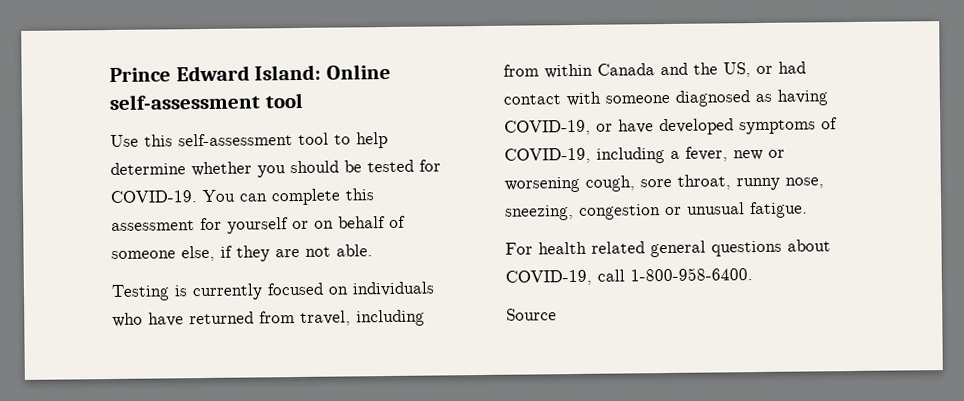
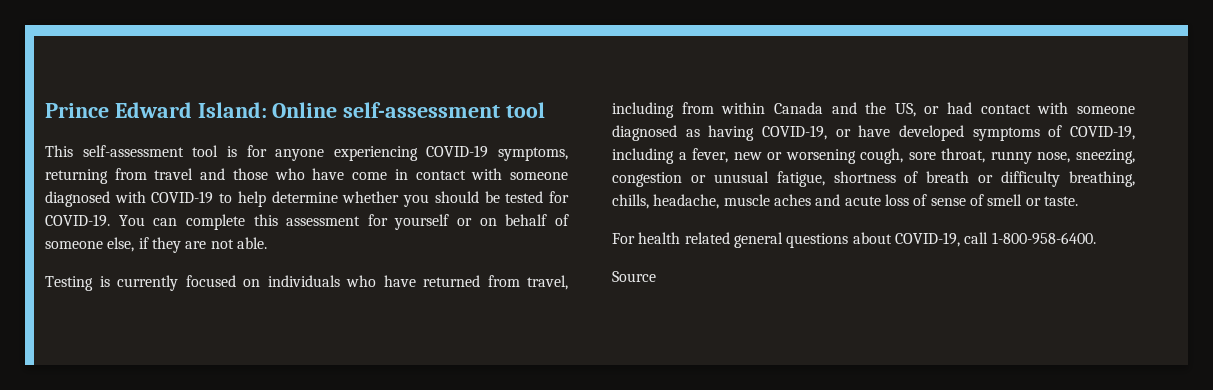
- Use this self-assessment tool to help determine whether you should be tested for COVID-19.
+ This self-assessment tool is for anyone experiencing COVID-19 symptoms, returning from travel and those who have come in contact with someone diagnosed with COVID-19 to help determine whether you should be tested for COVID-19.
- Testing is currently focused on individuals who have returned from travel, including from within Canada and the US, or had contact with someone diagnosed as having COVID-19, or have developed symptoms of COVID-19, including a fever, new or worsening cough, sore throat, runny nose, sneezing, congestion or unusual fatigue.
+ Testing is currently focused on individuals who have returned from travel, including from within Canada and the US, or had contact with someone diagnosed as having COVID-19, or have developed symptoms of COVID-19, including a fever, new or worsening cough, sore throat, runny nose, sneezing, congestion or unusual fatigue, shortness of breath or difficulty breathing, chills, headache, muscle aches and acute loss of sense of smell or taste.

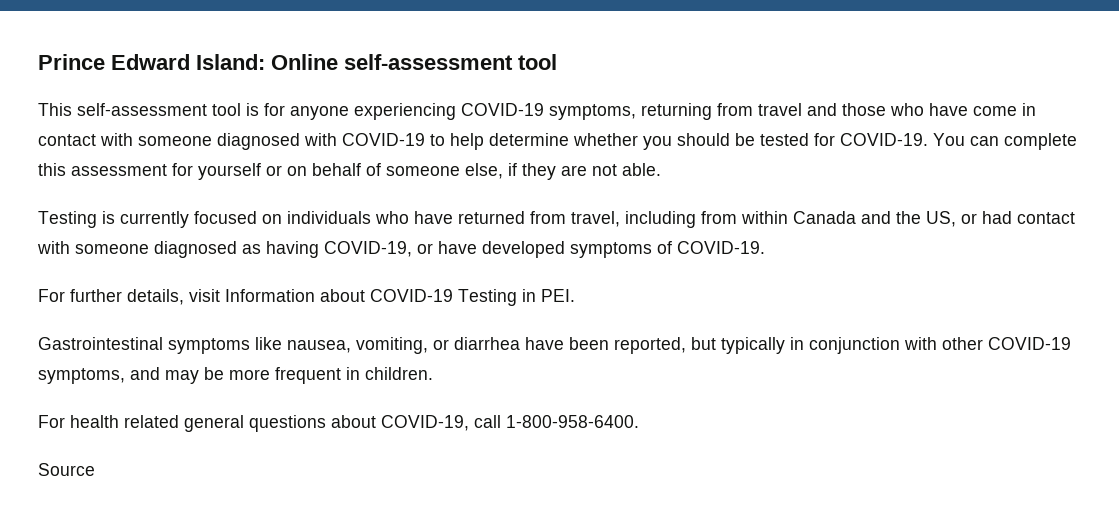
- Testing is currently focused on individuals who have returned from travel, including from within Canada and the US, or had contact with someone diagnosed as having COVID-19, or have developed symptoms of COVID-19, including a fever, new or worsening cough, sore throat, runny nose, sneezing, congestion or unusual fatigue, shortness of breath or difficulty breathing, chills, headache, muscle aches and acute loss of sense of smell or taste.
+ Testing is currently focused on individuals who have returned from travel, including from within Canada and the US, or had contact with someone diagnosed as having COVID-19, or have developed symptoms of COVID-19.
+ For further details, visit Information about COVID-19 Testing in PEI.
+ Gastrointestinal symptoms like nausea, vomiting, or diarrhea have been reported, but typically in conjunction with other COVID-19 symptoms, and may be more frequent in children.

